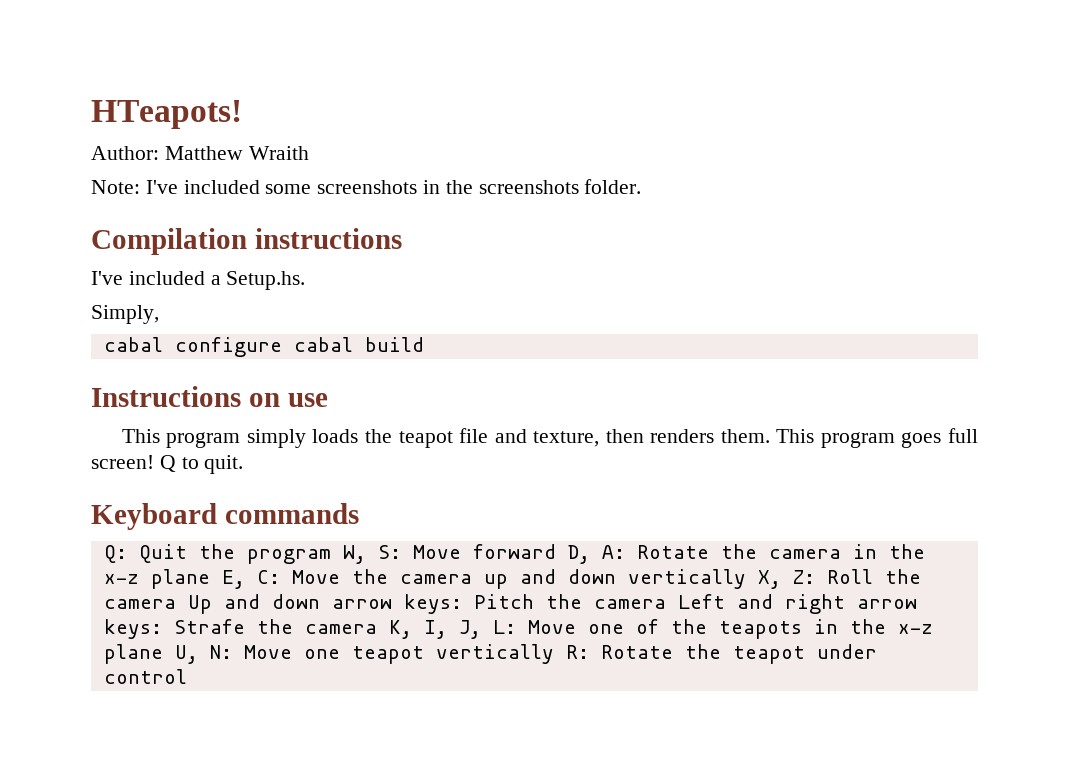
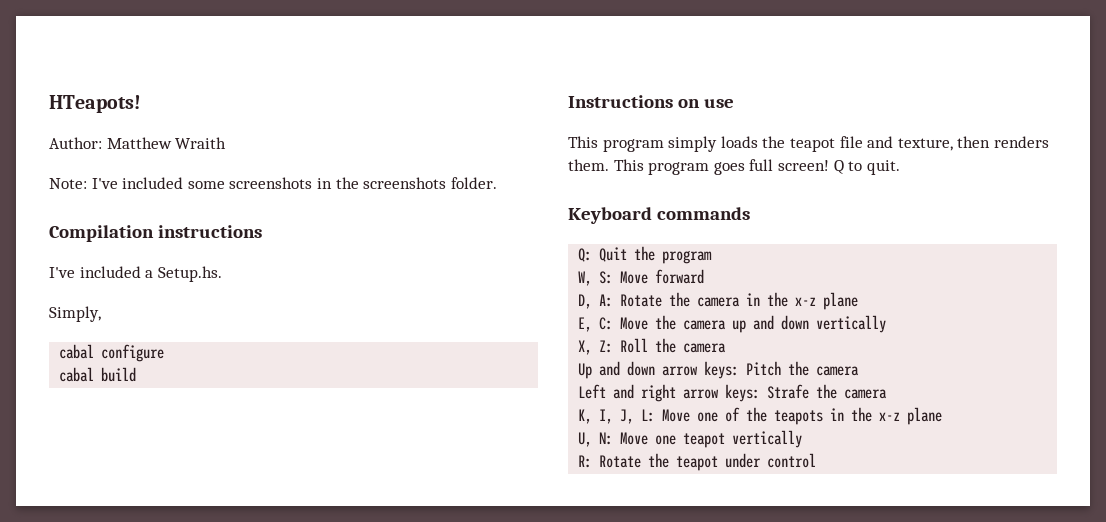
- cabal configure cabal build
+ cabal configure
+ cabal build
- Quit the program W, S:
+ Quit the program
+ W, S:
- Move forward D, A:
+ Move forward
+ D, A:
- Rotate the camera in the x-z plane E, C:
+ Rotate the camera in the x-z plane
+ E, C:
- Move the camera up and down vertically X, Z:
+ Move the camera up and down vertically
+ X, Z:
- Roll the camera Up and down arrow keys:
+ Roll the camera
+ Up and down arrow keys:
- Pitch the camera Left and right arrow keys:
+ Pitch the camera
+ Left and right arrow keys:
- Strafe the camera K, I, J, L:
+ Strafe the camera
+ K, I, J, L:
- Move one of the teapots in the x-z plane U, N:
+ Move one of the teapots in the x-z plane
+ U, N:
- Move one teapot vertically R:
+ Move one teapot vertically
+ R:

